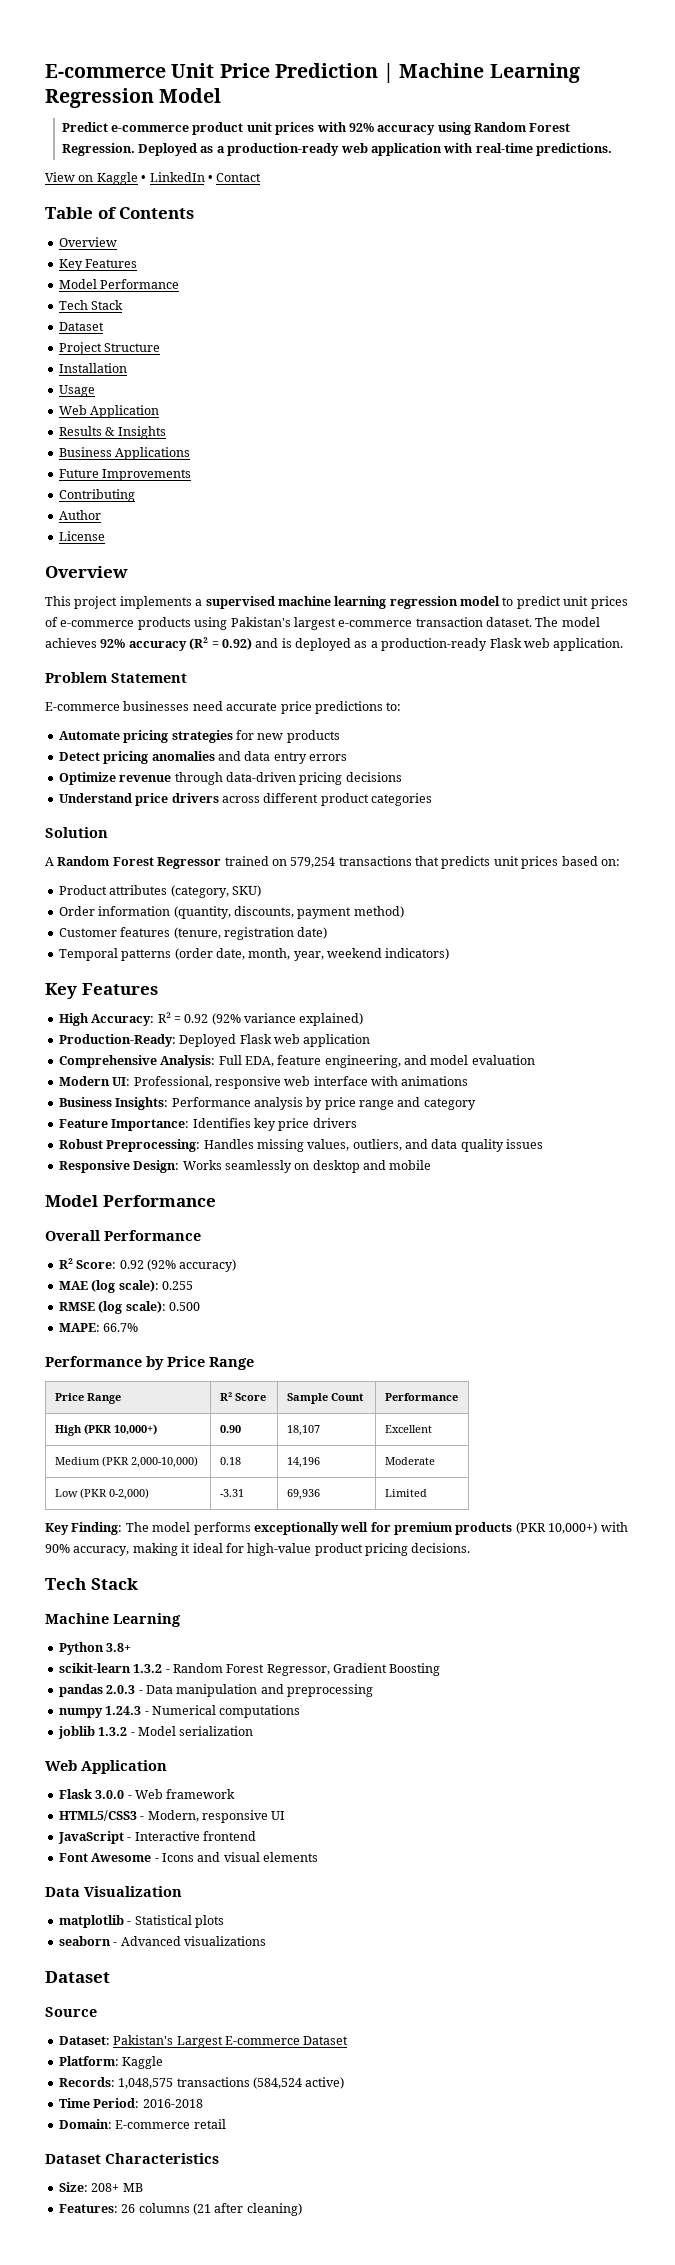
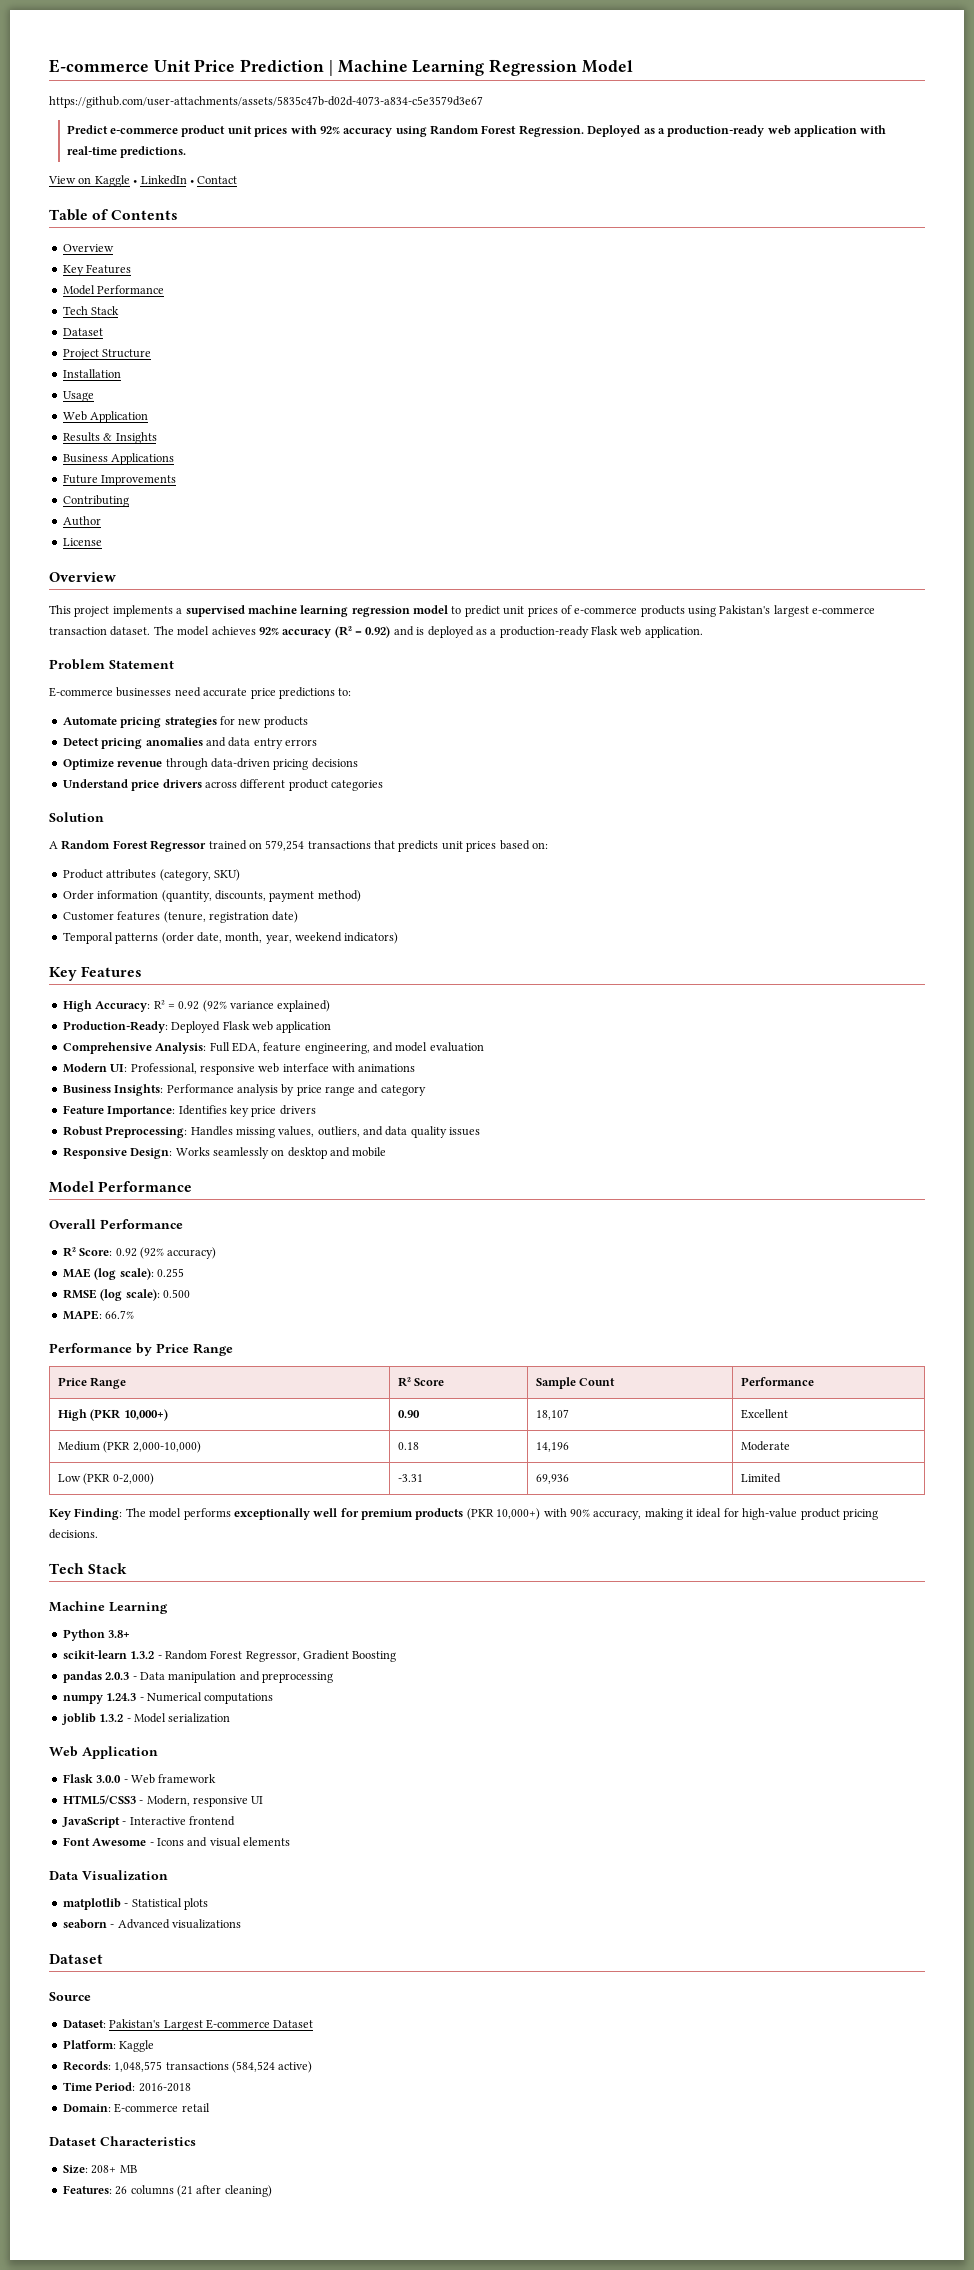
+ https://github.com/user-attachments/assets/5835c47b-d02d-4073-a834-c5e3579d3e67

